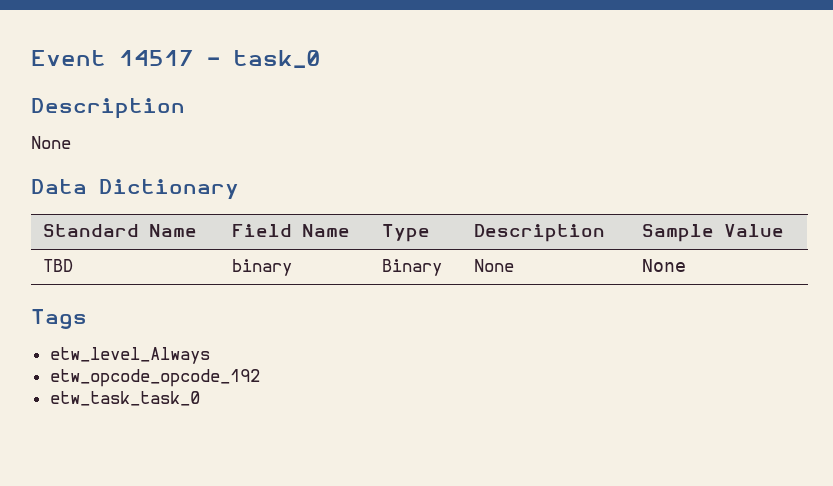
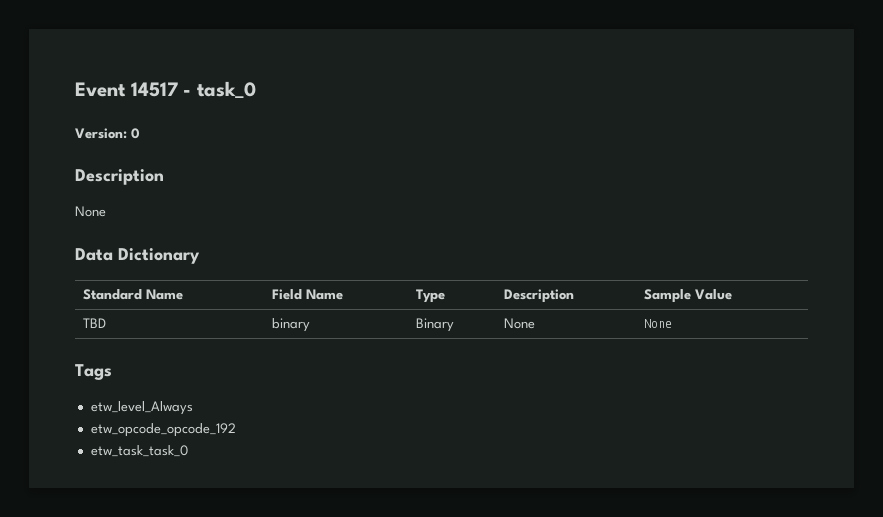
+ Version: 0

